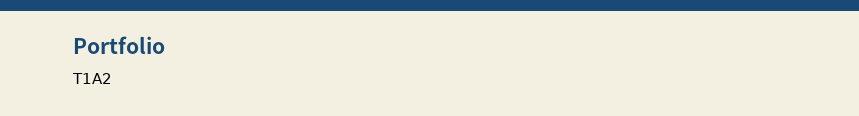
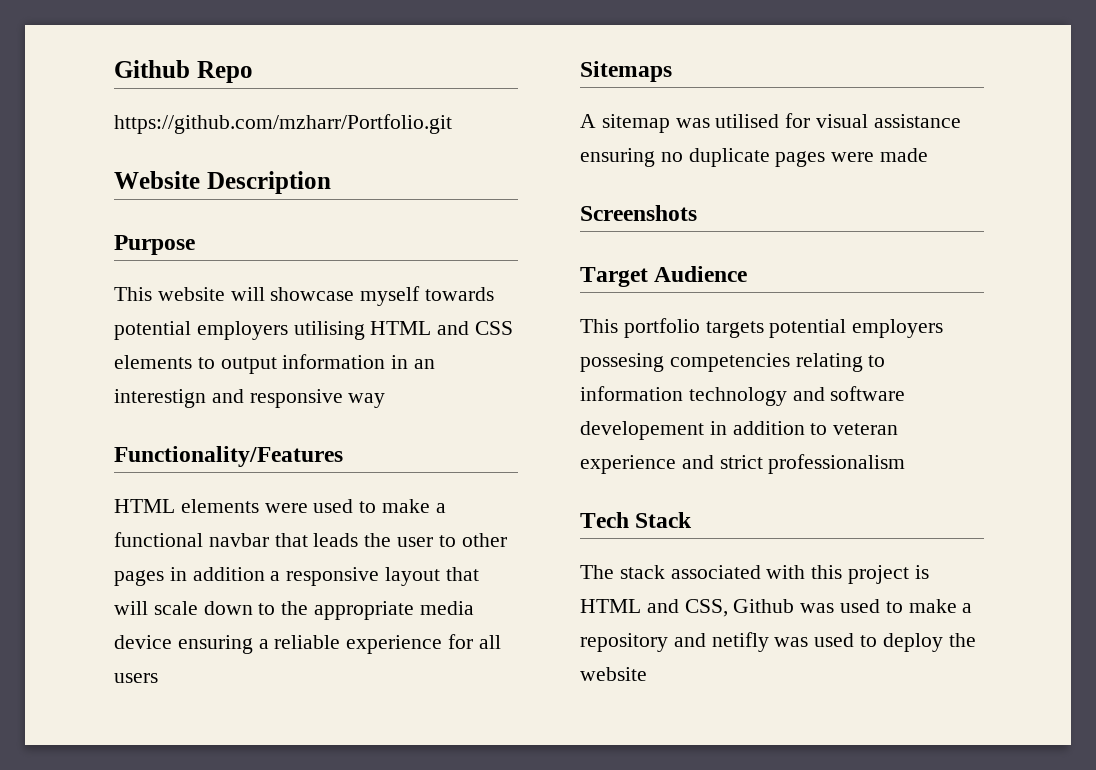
- Portfolio
- T1A2
+ Github Repo
+ https://github.com/mzharr/Portfolio.git
+ Website Description
+ Purpose
+ This website will showcase myself towards potential employers utilising HTML and CSS elements to output information in an interestign and responsive way
+ Functionality/Features
+ HTML elements were used to make a functional navbar that leads the user to other pages in addition a responsive layout that will scale down to the appropriate media device ensuring a reliable experience for all users
+ Sitemaps
+ A sitemap was utilised for visual assistance ensuring no duplicate pages were made
+ Screenshots
+ Target Audience
+ This portfolio targets potential employers possesing competencies relating to information technology and software developement in addition to veteran experience and strict professionalism
+ Tech Stack
+ The stack associated with this project is HTML and CSS, Github was used to make a repository and netifly was used to deploy the website

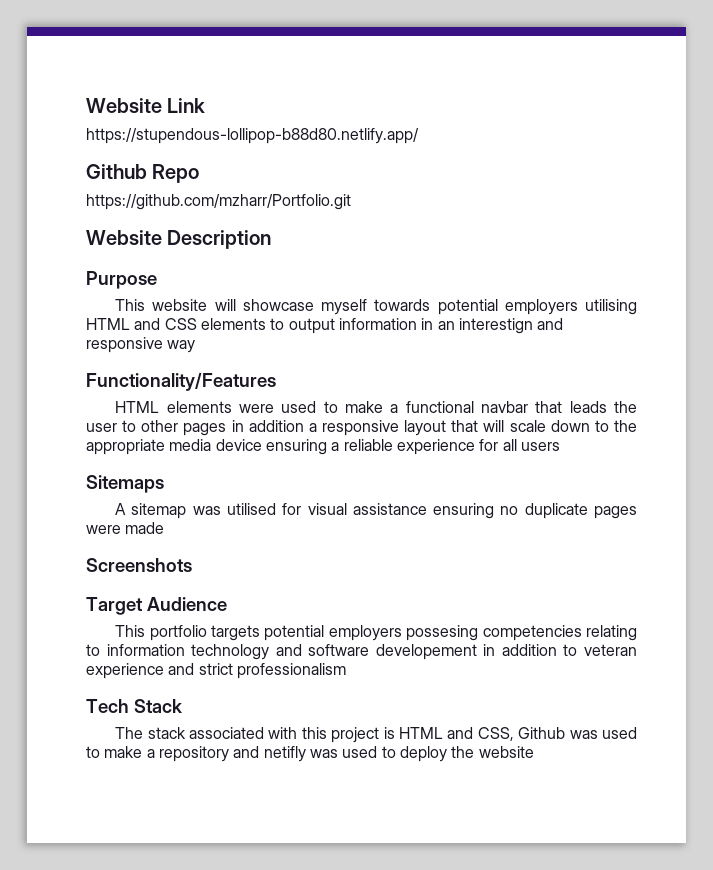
+ Website Link
+ https://stupendous-lollipop-b88d80.netlify.app/

